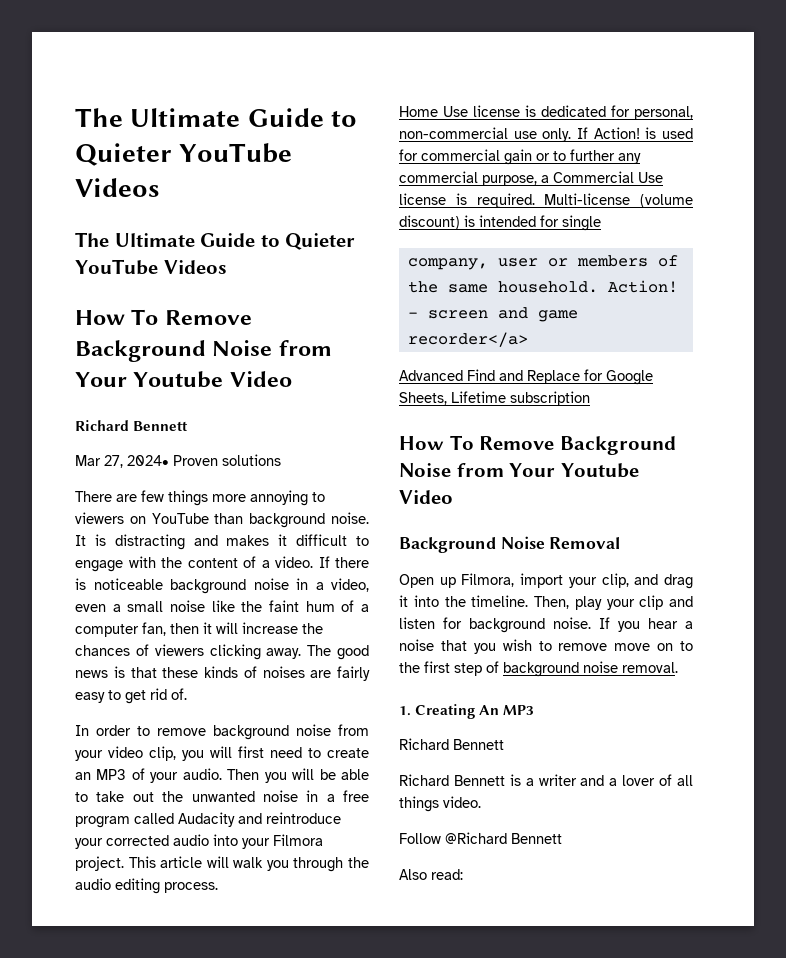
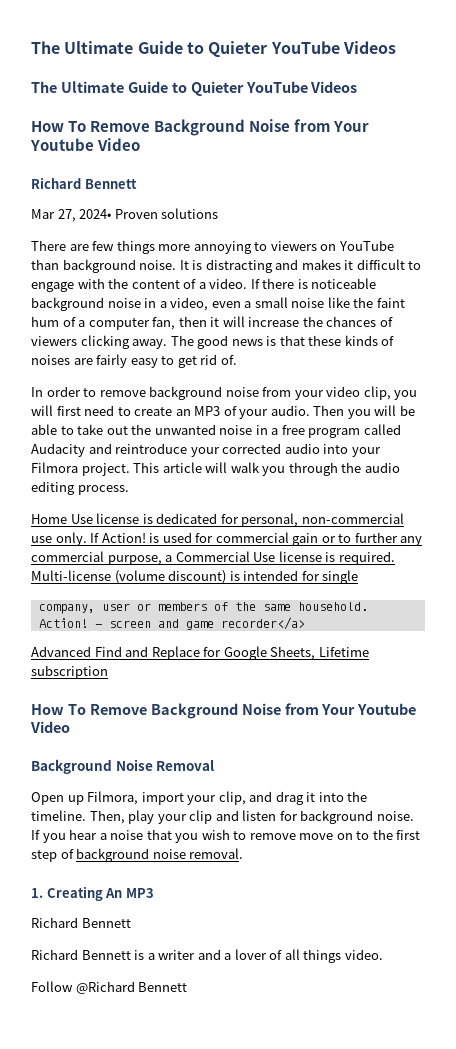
- Also read:

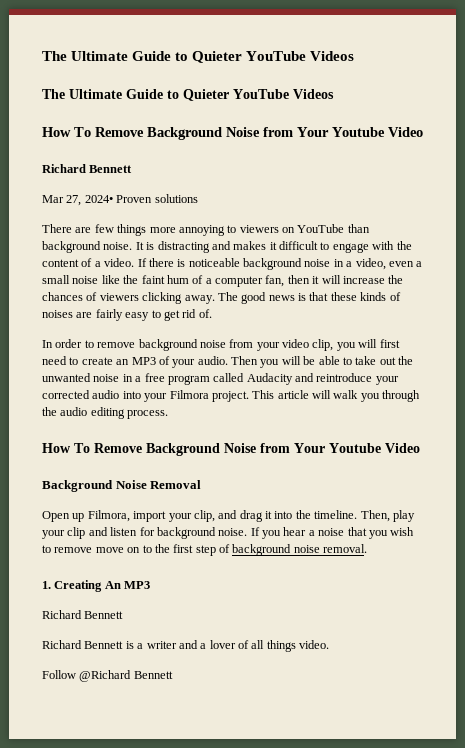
- Home Use license is dedicated for personal, non-commercial use only. If Action! is used for commercial gain or to further any commercial purpose, a Commercial Use license is required. Multi-license (volume discount) is intended for single
- company, user or members of the same household. Action! - screen and game recorder</a>
- Advanced Find and Replace for Google Sheets, Lifetime subscription

